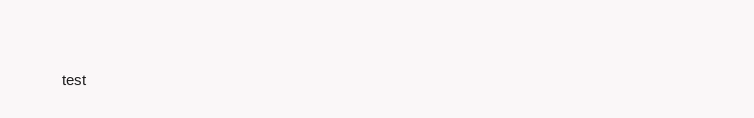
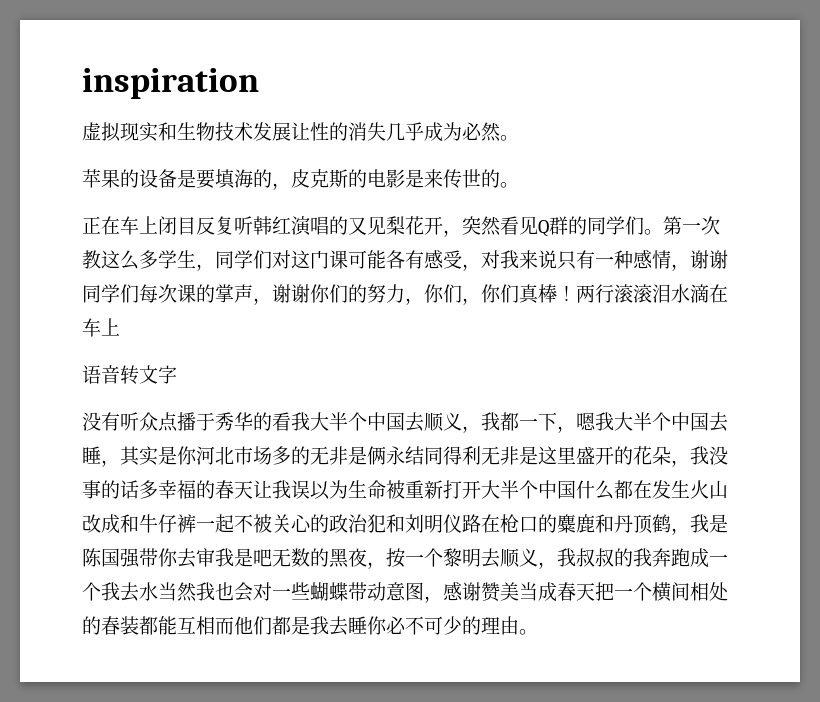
- test
+ inspiration
+ 虚拟现实和生物技术发展让性的消失几乎成为必然。
+ 苹果的设备是要填海的，皮克斯的电影是来传世的。
+ 正在车上闭目反复听韩红演唱的又见梨花开，突然看见Q群的同学们。第一次教这么多学生，同学们对这门课可能各有感受，对我来说只有一种感情，谢谢同学们每次课的掌声，谢谢你们的努力，你们，你们真棒！两行滚滚泪水滴在车上
+ 语音转文字
+ 没有听众点播于秀华的看我大半个中国去顺义，我都一下，嗯我大半个中国去睡，其实是你河北市场多的无非是俩永结同得利无非是这里盛开的花朵，我没事的话多幸福的春天让我误以为生命被重新打开大半个中国什么都在发生火山改成和牛仔裤一起不被关心的政治犯和刘明仪路在枪口的麋鹿和丹顶鹤，我是陈国强带你去审我是吧无数的黑夜，按一个黎明去顺义，我叔叔的我奔跑成一个我去水当然我也会对一些蝴蝶带动意图，感谢赞美当成春天把一个横间相处的春装都能互相而他们都是我去睡你必不可少的理由。

